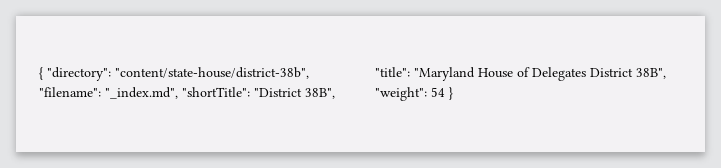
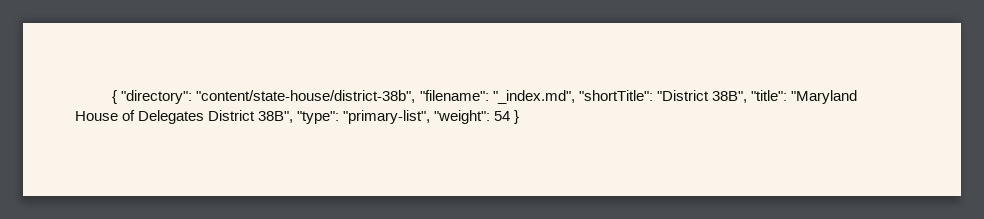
- { "directory": "content/state-house/district-38b", "filename": "_index.md", "shortTitle": "District 38B", "title": "Maryland House of Delegates District 38B", "weight": 54 }
+ { "directory": "content/state-house/district-38b", "filename": "_index.md", "shortTitle": "District 38B", "title": "Maryland House of Delegates District 38B", "type": "primary-list", "weight": 54 }

